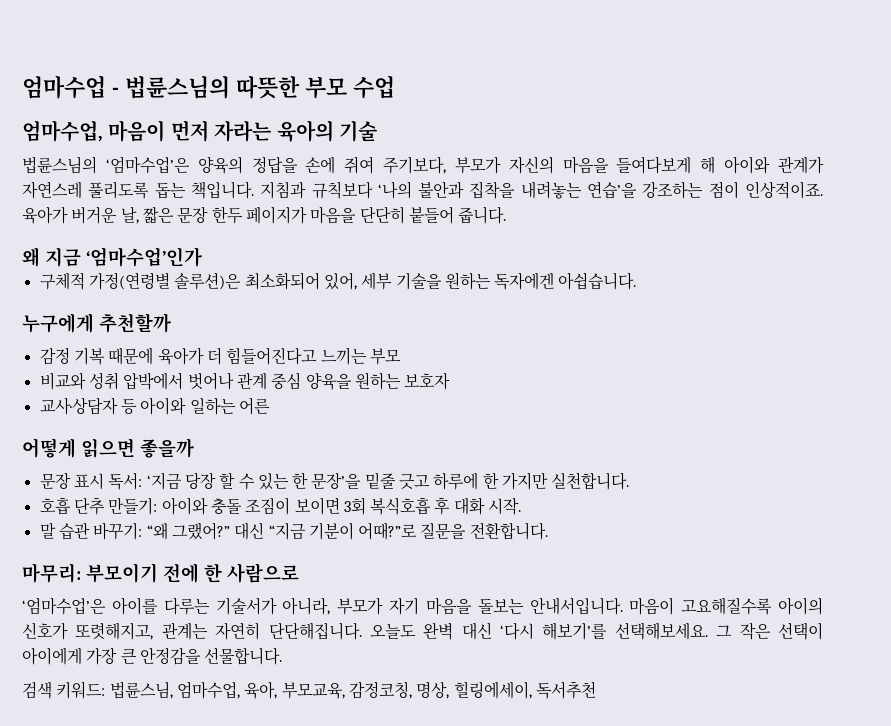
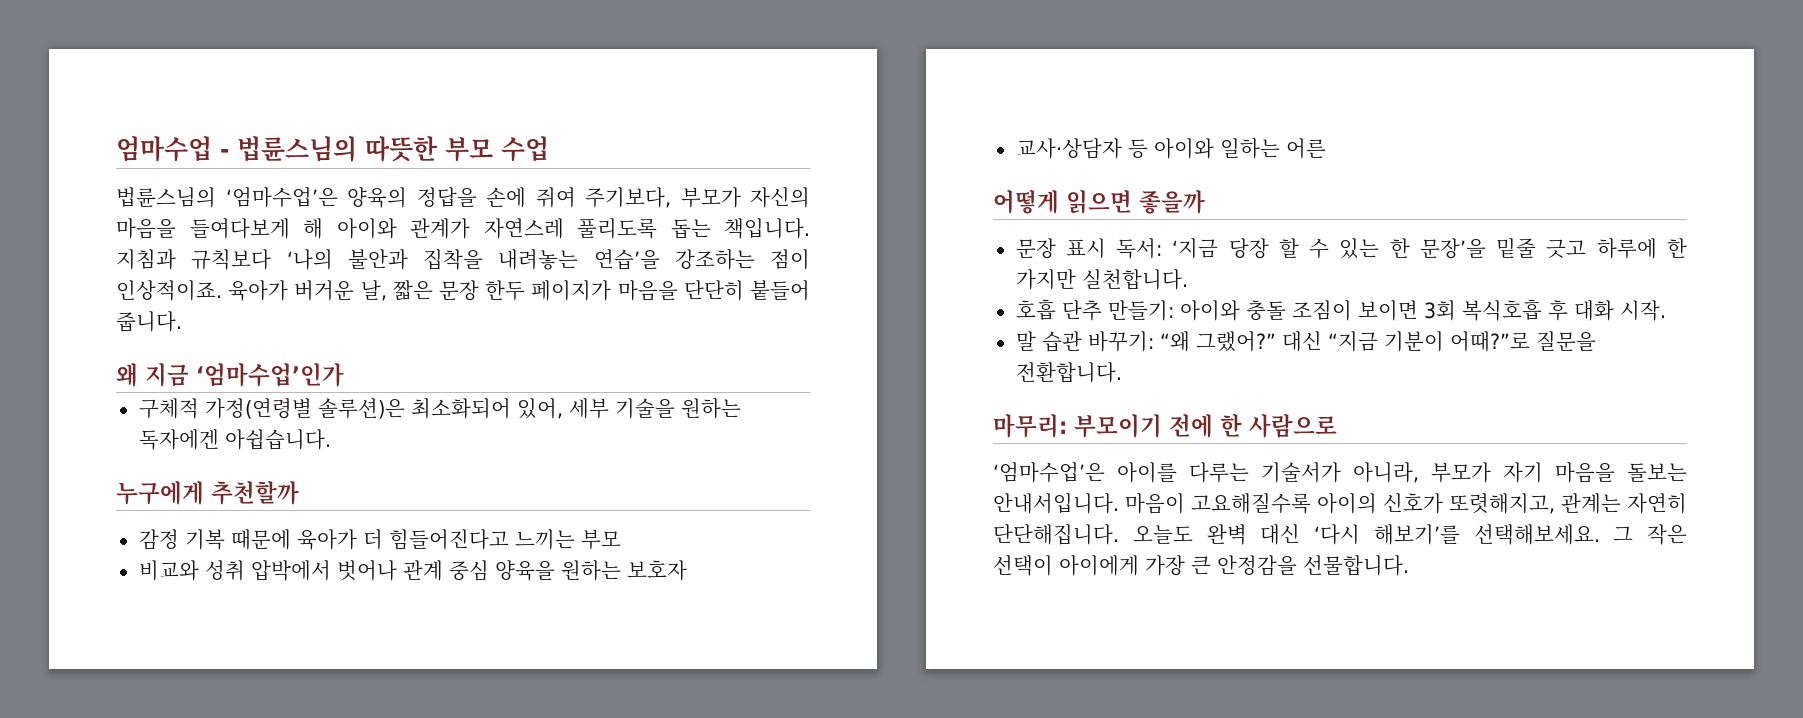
- 엄마수업, 마음이 먼저 자라는 육아의 기술
- 검색 키워드: 법륜스님, 엄마수업, 육아, 부모교육, 감정코칭, 명상, 힐링에세이, 독서추천

